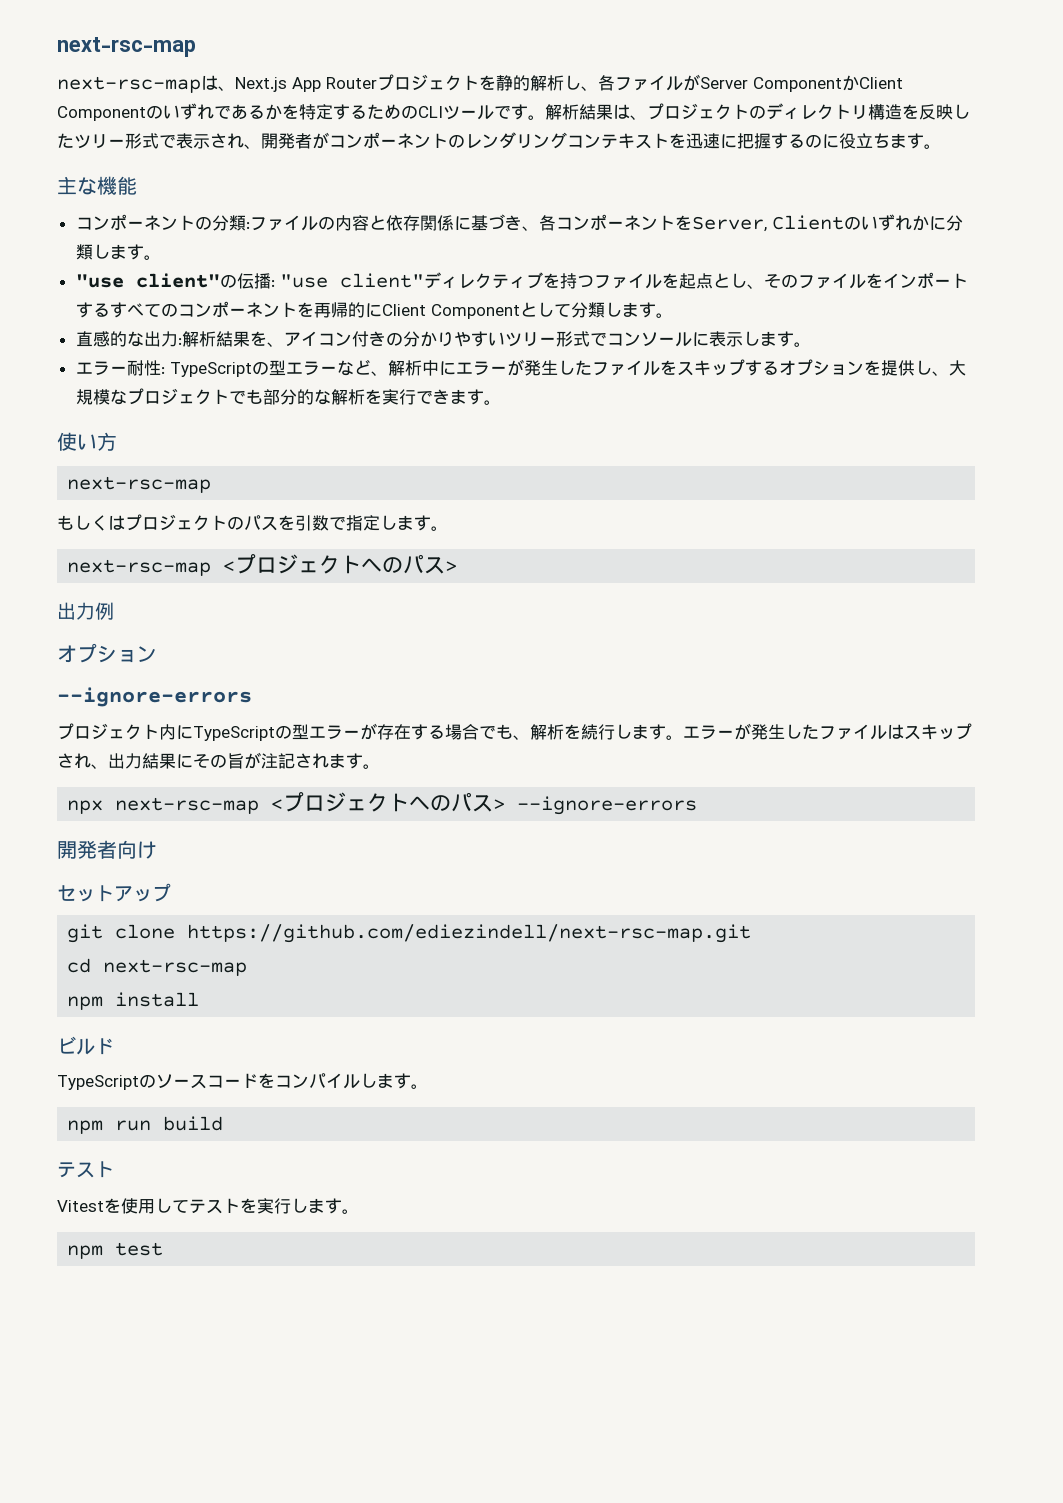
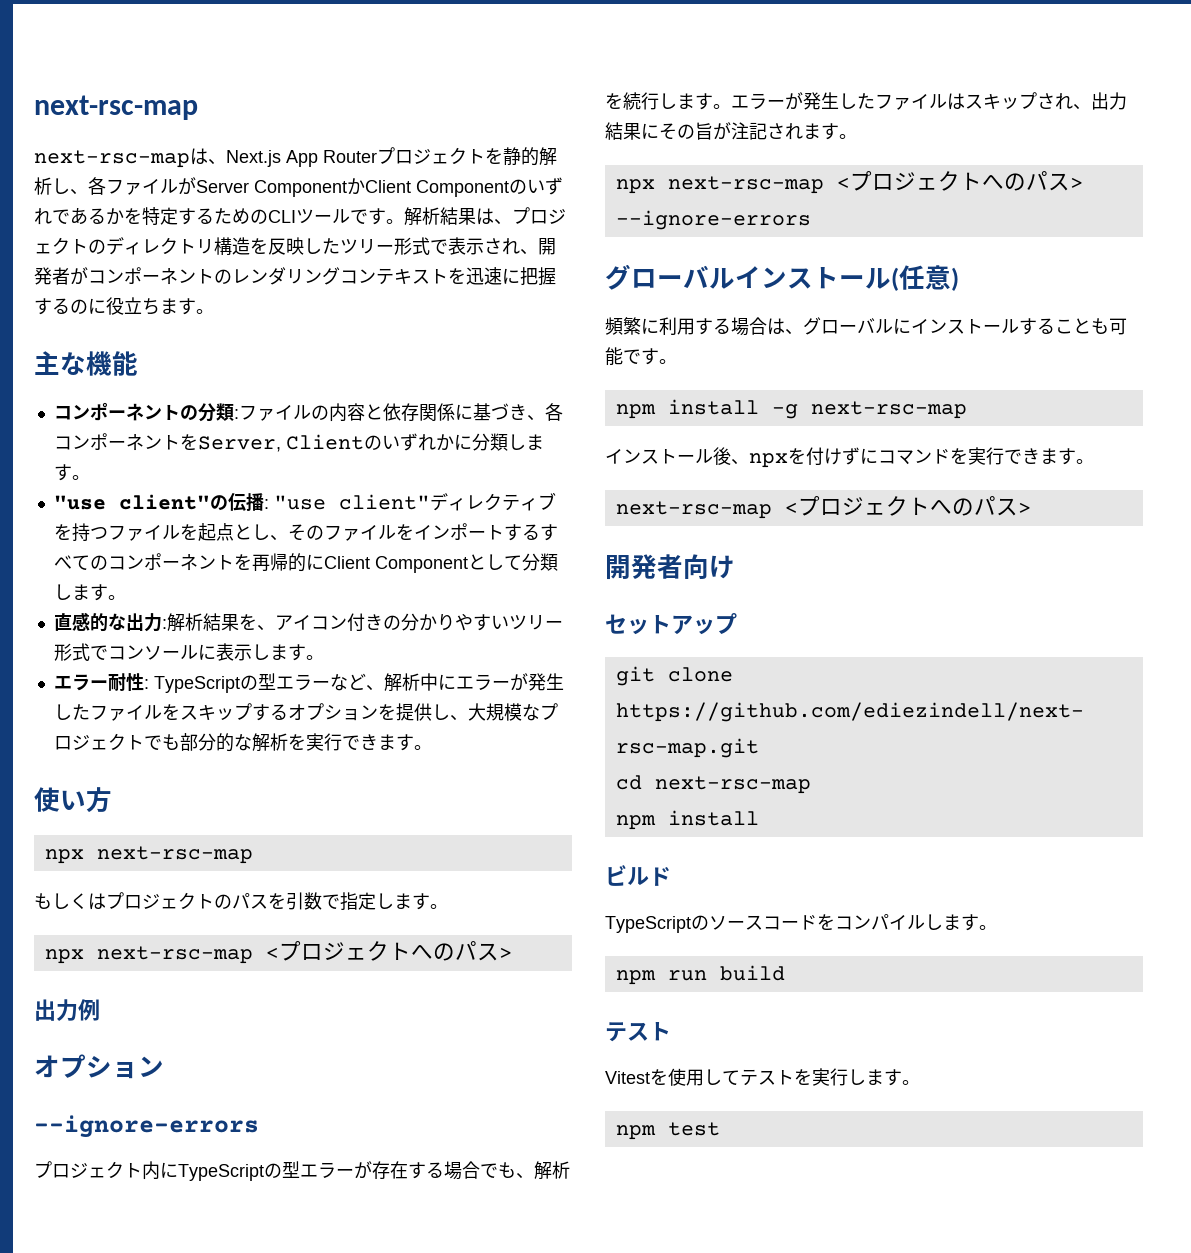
  使い方
- next-rsc-map
+ npx next-rsc-map
  もしくはプロジェクトのパスを引数で指定します。
- next-rsc-map <プロジェクトへのパス>
+ npx next-rsc-map <プロジェクトへのパス>
+ グローバルインストール(任意)
+ 頻繁に利用する場合は、グローバルにインストールすることも可能です。
+ npm install -g next-rsc-map
+ インストール後、npxを付けずにコマンドを実行できます。
+ next-rsc-map <プロジェクトへのパス>

